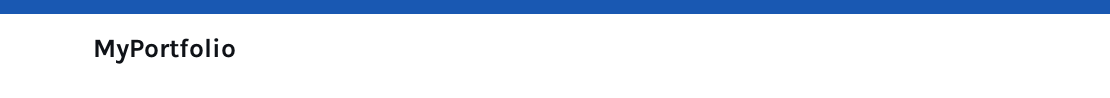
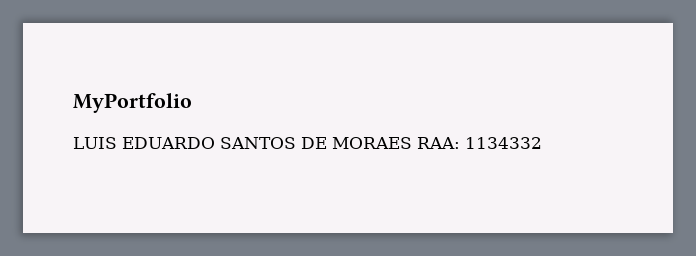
+ LUIS EDUARDO SANTOS DE MORAES RAA: 1134332

